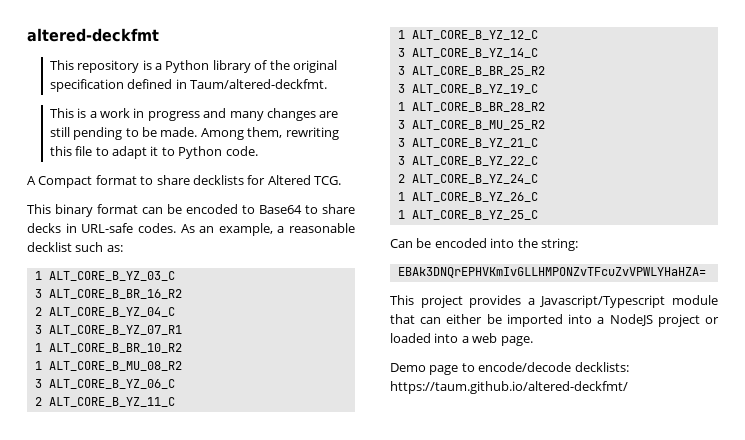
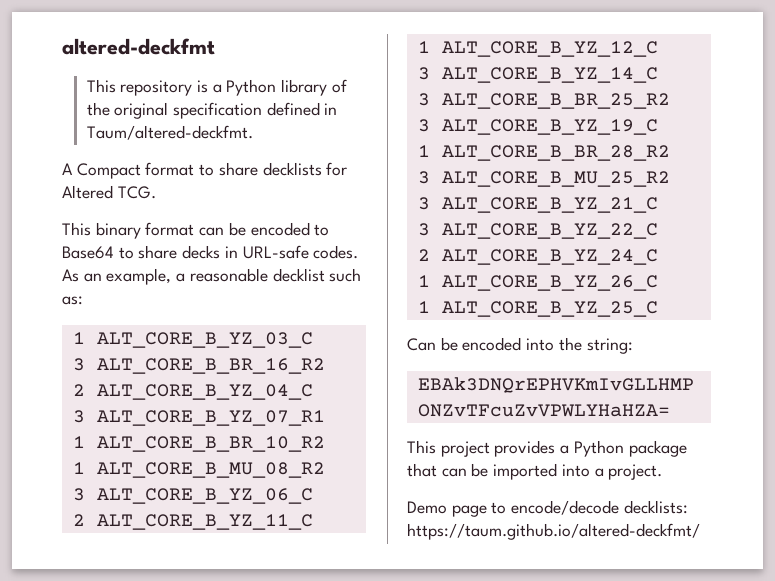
- This is a work in progress and many changes are still pending to be made. Among them, rewriting this file to adapt it to Python code.
- This project provides a Javascript/Typescript module that can either be imported into a NodeJS project or loaded into a web page.
+ This project provides a Python package that can be imported into a project.

